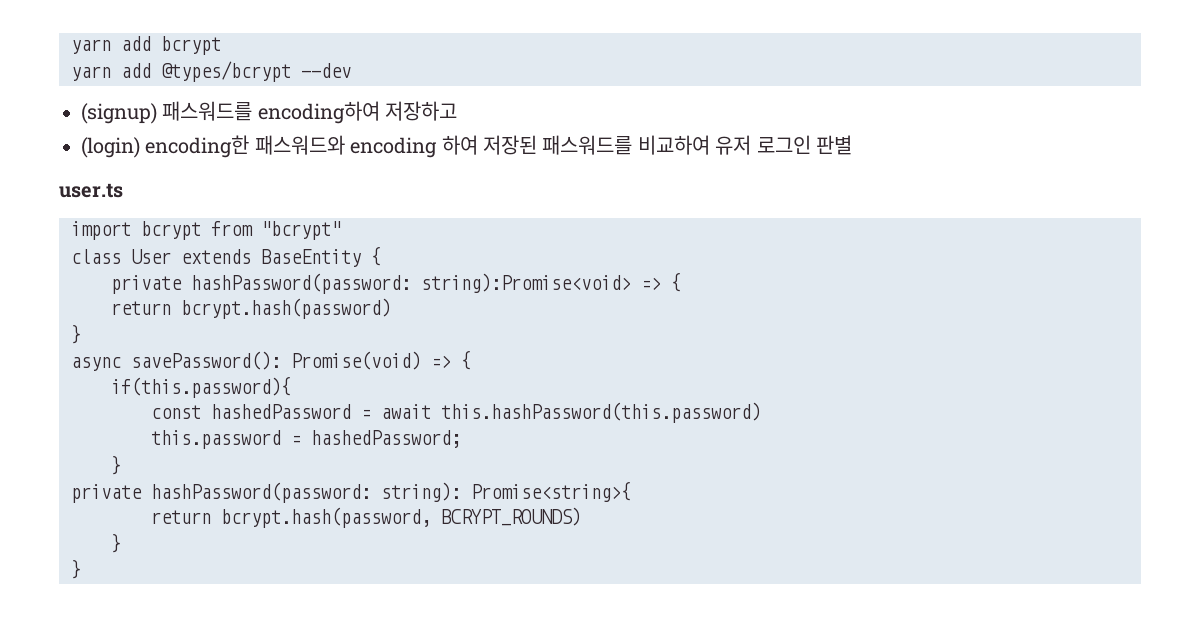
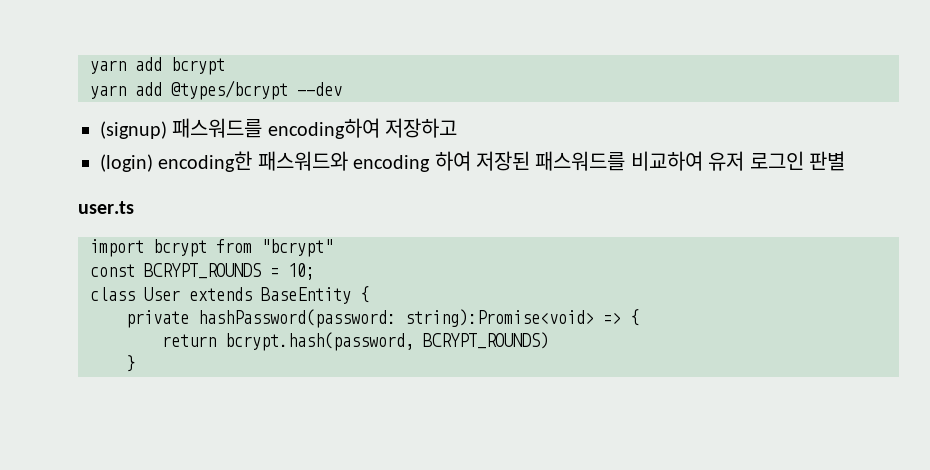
+ const BCRYPT_ROUNDS = 10;
- return bcrypt.hash(password)
- }
- async savePassword(): Promise(void) => {
- if(this.password){
- const hashedPassword = await this.hashPassword(this.password)
- this.password = hashedPassword;
- }
- private hashPassword(password: string): Promise<string>{
  return bcrypt.hash(password, BCRYPT_ROUNDS)
- }

